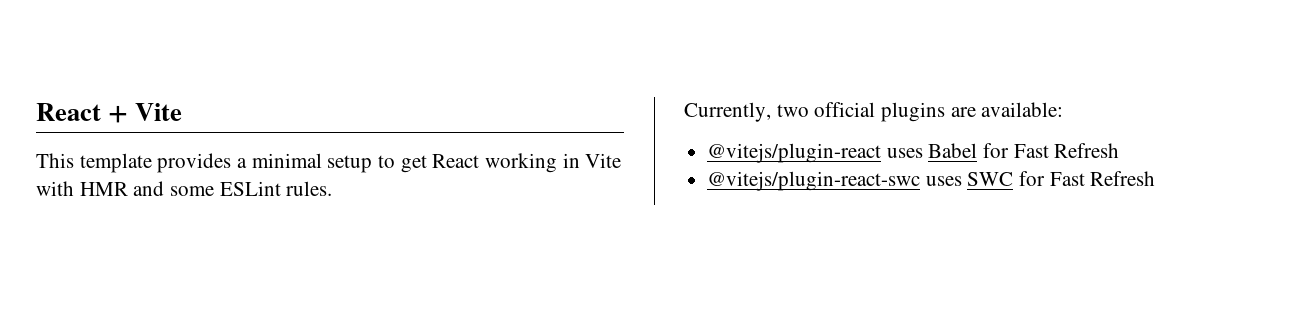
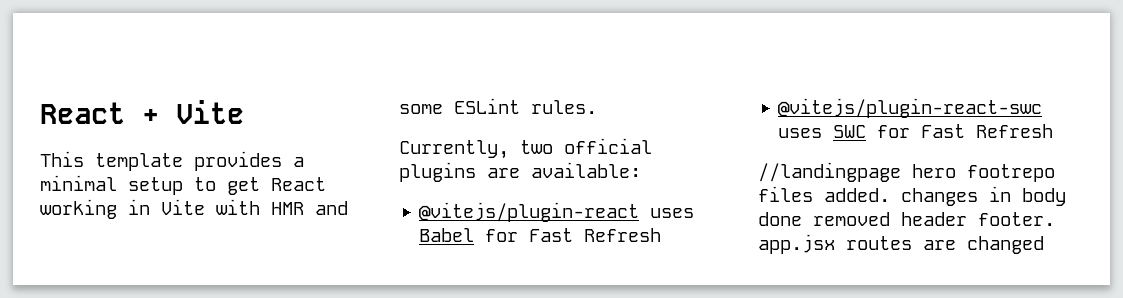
+ //landingpage hero footrepo files added. changes in body done removed header footer. app.jsx routes are changed

